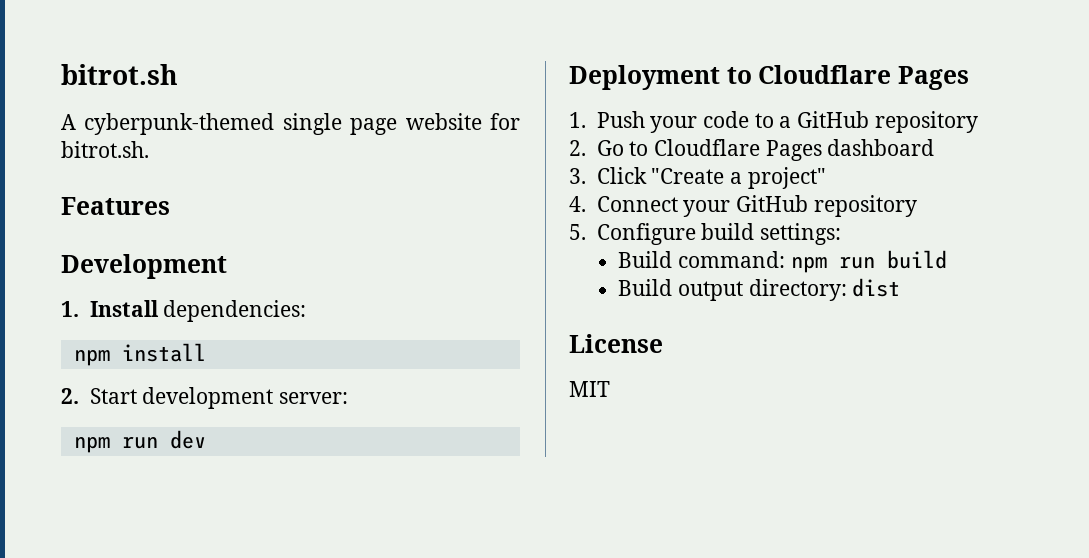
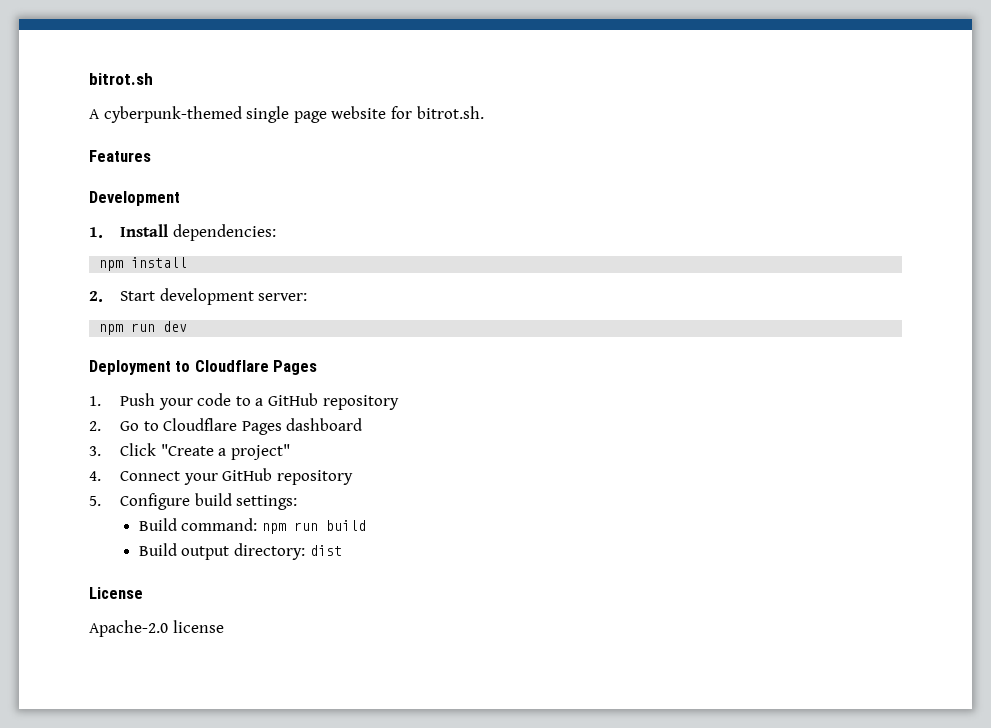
- MIT
+ Apache-2.0 license

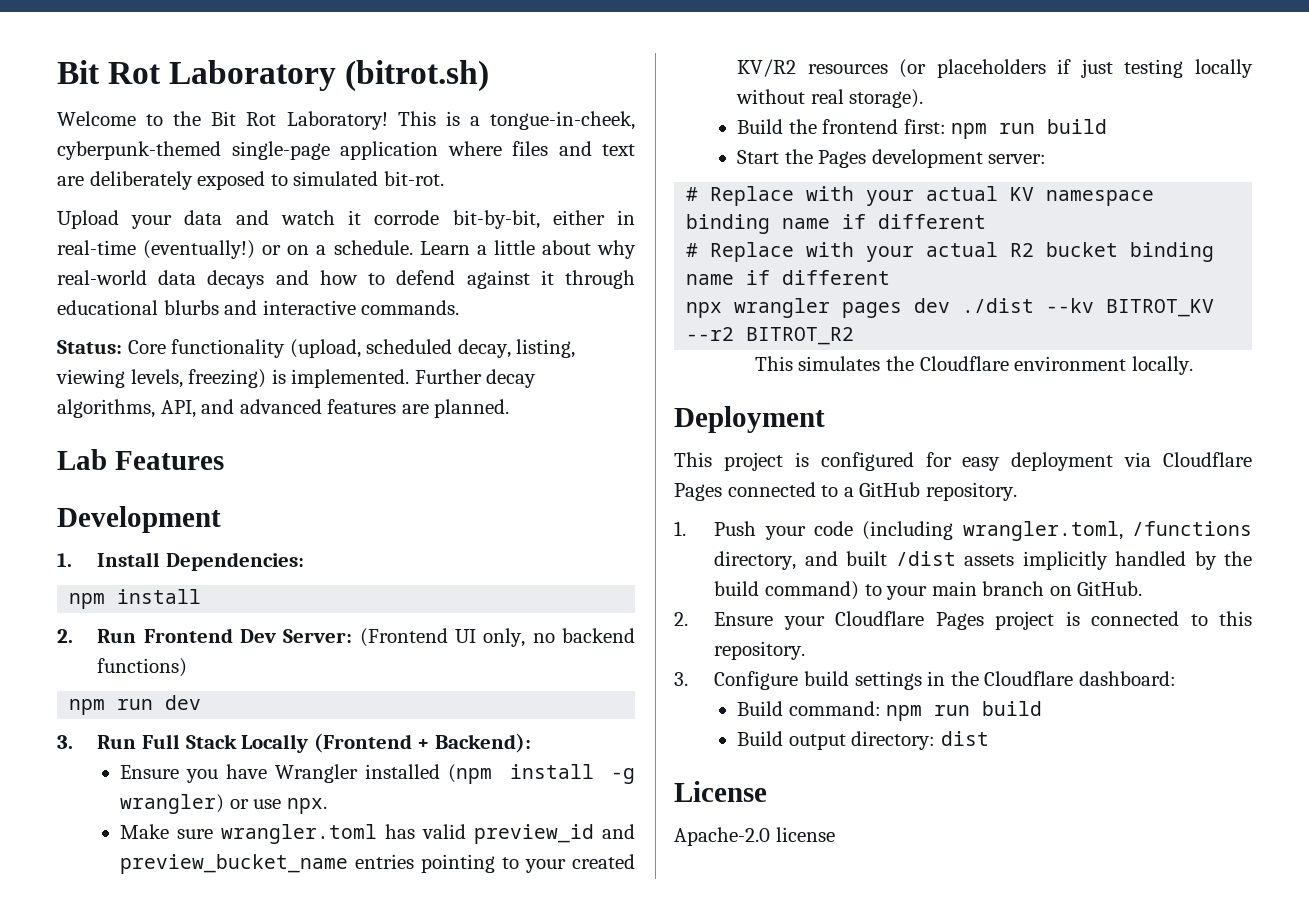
- bitrot.sh
- A cyberpunk-themed single page website for bitrot.sh.
- Features
+ Bit Rot Laboratory (bitrot.sh)
+ Welcome to the Bit Rot Laboratory! This is a tongue-in-cheek, cyberpunk-themed single-page application where files and text are deliberately exposed to simulated bit-rot.
+ Upload your data and watch it corrode bit-by-bit, either in real-time (eventually!) or on a schedule. Learn a little about why real-world data decays and how to defend against it through educational blurbs and interactive commands.
+ Status: Core functionality (upload, scheduled decay, listing, viewing levels, freezing) is implemented. Further decay algorithms, API, and advanced features are planned.
+ Lab Features
- 1. Install dependencies:
+ 1. Install Dependencies:
- 2. Start development server:
+ 2. Run Frontend Dev Server: (Frontend UI only, no backend functions)
  npm run dev
- Deployment to Cloudflare Pages
- 1. Push your code to a GitHub repository
- 2. Go to Cloudflare Pages dashboard
- 3. Click "Create a project"
- 4. Connect your GitHub repository
- 5. Configure build settings:
+ 3. Run Full Stack Locally (Frontend + Backend):
+ Ensure you have Wrangler installed (npm install -g wrangler) or use npx.
+ Make sure wrangler.toml has valid preview_id and preview_bucket_name entries pointing to your created KV/R2 resources (or placeholders if just testing locally without real storage).
+ Build the frontend first: npm run build
+ Start the Pages development server:
+ # Replace with your actual KV namespace binding name if different
+ # Replace with your actual R2 bucket binding name if different
+ npx wrangler pages dev ./dist --kv BITROT_KV --r2 BITROT_R2
+ This simulates the Cloudflare environment locally.
+ Deployment
+ This project is configured for easy deployment via Cloudflare Pages connected to a GitHub repository.
+ 1. Push your code (including wrangler.toml, /functions directory, and built /dist assets implicitly handled by the build command) to your main branch on GitHub.
+ 2. Ensure your Cloudflare Pages project is connected to this repository.
+ 3. Configure build settings in the Cloudflare dashboard:

